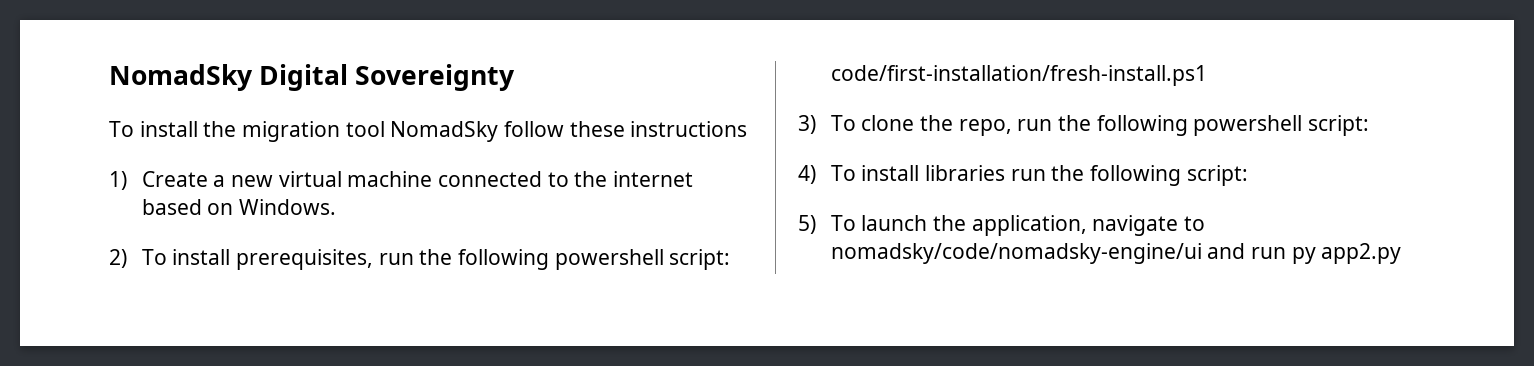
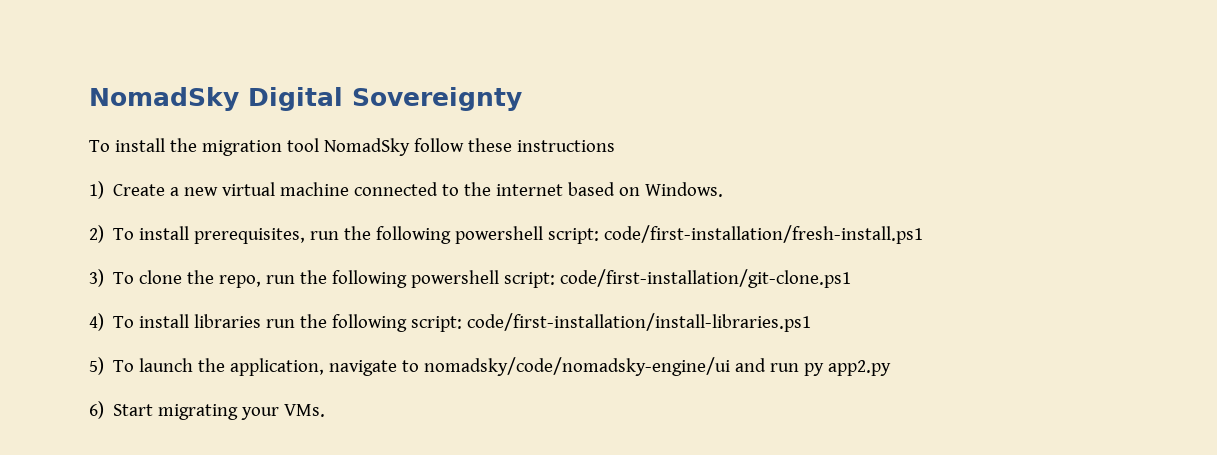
- 3) To clone the repo, run the following powershell script:
+ 3) To clone the repo, run the following powershell script: code/first-installation/git-clone.ps1
- 4) To install libraries run the following script:
+ 4) To install libraries run the following script: code/first-installation/install-libraries.ps1
+ 6) Start migrating your VMs.

